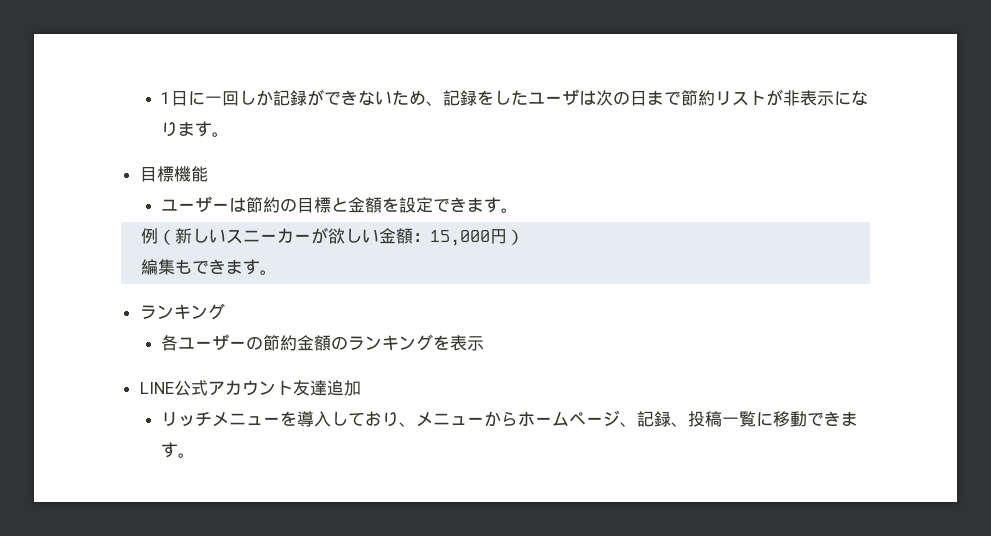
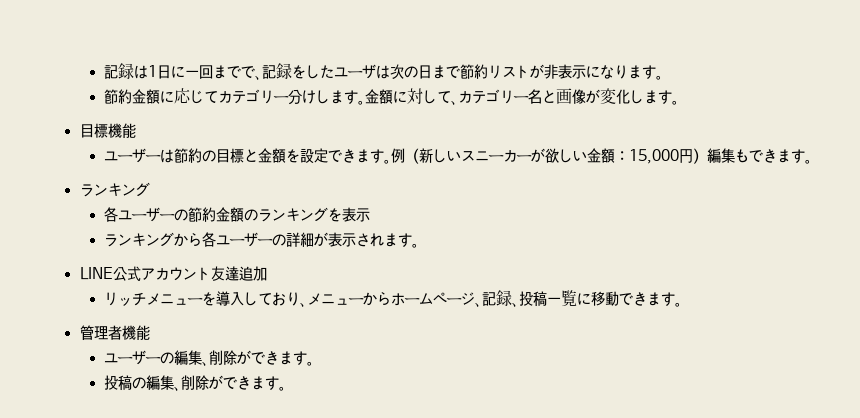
- 1日に一回しか記録ができないため、記録をしたユーザは次の日まで節約リストが非表示になります。
+ 記録は1日に一回までで、記録をしたユーザは次の日まで節約リストが非表示になります。
+ 節約金額に応じてカテゴリー分けします。金額に対して、カテゴリー名と画像が変化します。
- ユーザーは節約の目標と金額を設定できます。
- 例（新しいスニーカーが欲しい金額：15,000円）
- 編集もできます。
+ ユーザーは節約の目標と金額を設定できます。例（新しいスニーカーが欲しい金額：15,000円）編集もできます。
+ ランキングから各ユーザーの詳細が表示されます。
+ 管理者機能
+ ユーザーの編集、削除ができます。
+ 投稿の編集、削除ができます。

